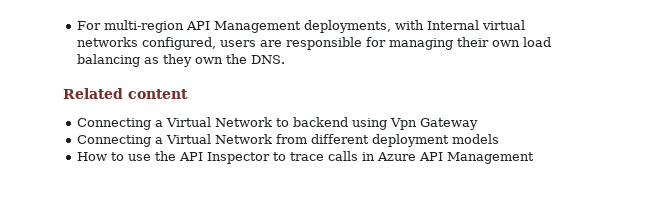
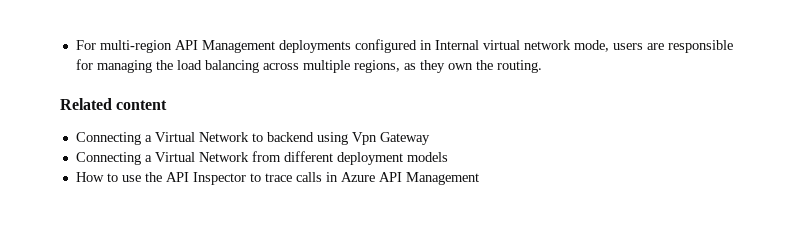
- For multi-region API Management deployments, with Internal virtual networks configured, users are responsible for managing their own load balancing as they own the DNS.
+ For multi-region API Management deployments configured in Internal virtual network mode, users are responsible for managing the load balancing across multiple regions, as they own the routing.

